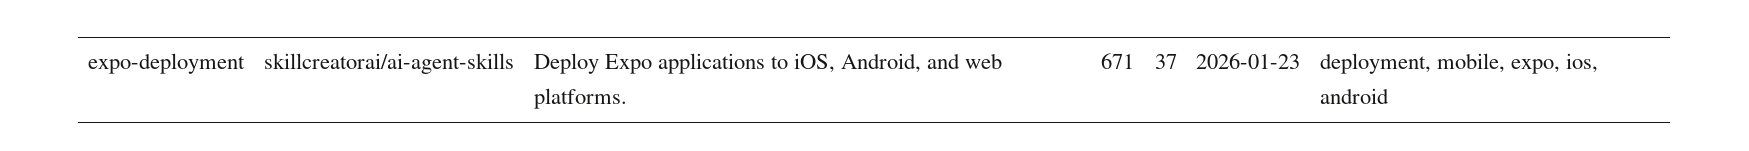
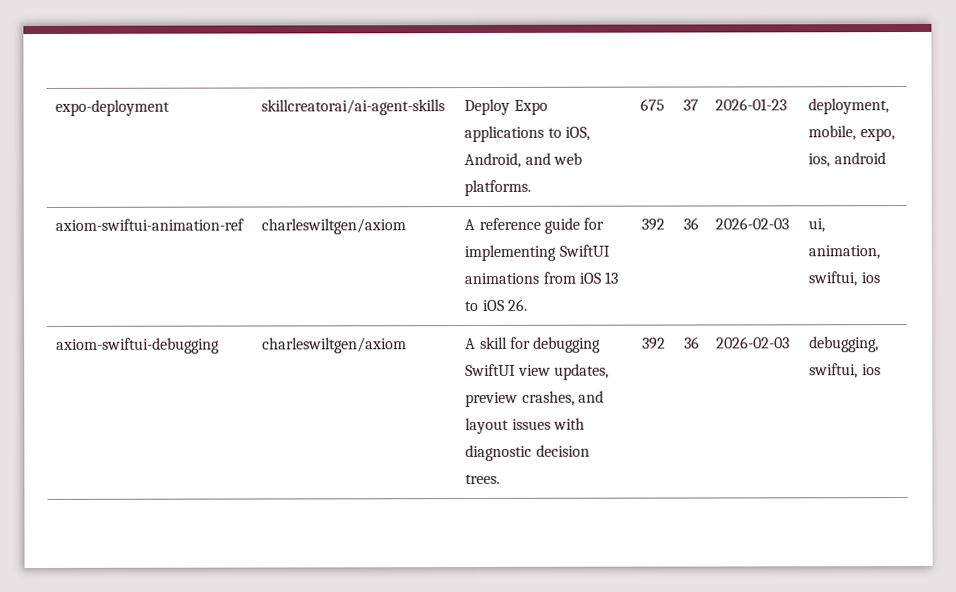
- expo-deployment | skillcreatorai/ai-agent-skills | Deploy Expo applications to iOS, Android, and web platforms. | 671 | 37 | 2026-01-23 | deployment, mobile, expo, ios, android
+ expo-deployment | skillcreatorai/ai-agent-skills | Deploy Expo applications to iOS, Android, and web platforms. | 675 | 37 | 2026-01-23 | deployment, mobile, expo, ios, android
+ axiom-swiftui-animation-ref | charleswiltgen/axiom | A reference guide for implementing SwiftUI animations from iOS 13 to iOS 26. | 392 | 36 | 2026-02-03 | ui, animation, swiftui, ios
+ axiom-swiftui-debugging | charleswiltgen/axiom | A skill for debugging SwiftUI view updates, preview crashes, and layout issues with diagnostic decision trees. | 392 | 36 | 2026-02-03 | debugging, swiftui, ios

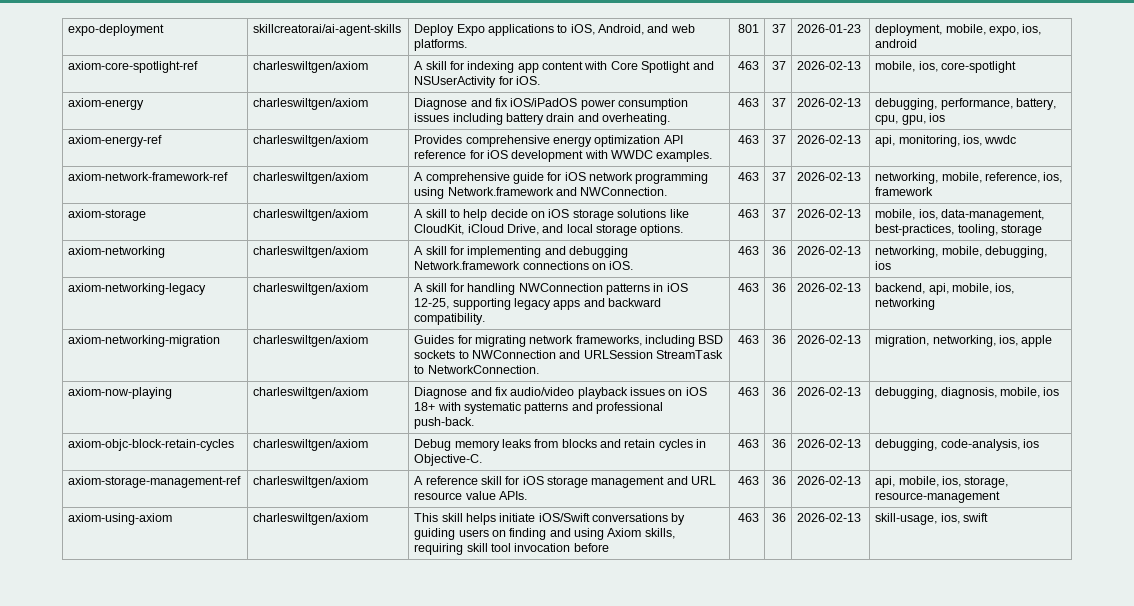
- expo-deployment | skillcreatorai/ai-agent-skills | Deploy Expo applications to iOS, Android, and web platforms. | 675 | 37 | 2026-01-23 | deployment, mobile, expo, ios, android
+ expo-deployment | skillcreatorai/ai-agent-skills | Deploy Expo applications to iOS, Android, and web platforms. | 801 | 37 | 2026-01-23 | deployment, mobile, expo, ios, android
- axiom-swiftui-animation-ref | charleswiltgen/axiom | A reference guide for implementing SwiftUI animations from iOS 13 to iOS 26. | 392 | 36 | 2026-02-03 | ui, animation, swiftui, ios
- axiom-swiftui-debugging | charleswiltgen/axiom | A skill for debugging SwiftUI view updates, preview crashes, and layout issues with diagnostic decision trees. | 392 | 36 | 2026-02-03 | debugging, swiftui, ios
+ axiom-core-spotlight-ref | charleswiltgen/axiom | A skill for indexing app content with Core Spotlight and NSUserActivity for iOS. | 463 | 37 | 2026-02-13 | mobile, ios, core-spotlight
+ axiom-energy | charleswiltgen/axiom | Diagnose and fix iOS/iPadOS power consumption issues including battery drain and overheating. | 463 | 37 | 2026-02-13 | debugging, performance, battery, cpu, gpu, ios
+ axiom-energy-ref | charleswiltgen/axiom | Provides comprehensive energy optimization API reference for iOS development with WWDC examples. | 463 | 37 | 2026-02-13 | api, monitoring, ios, wwdc
+ axiom-network-framework-ref | charleswiltgen/axiom | A comprehensive guide for iOS network programming using Network.framework and NWConnection. | 463 | 37 | 2026-02-13 | networking, mobile, reference, ios, framework
+ axiom-storage | charleswiltgen/axiom | A skill to help decide on iOS storage solutions like CloudKit, iCloud Drive, and local storage options. | 463 | 37 | 2026-02-13 | mobile, ios, data-management, best-practices, tooling, storage
+ axiom-networking | charleswiltgen/axiom | A skill for implementing and debugging Network.framework connections on iOS. | 463 | 36 | 2026-02-13 | networking, mobile, debugging, ios
+ axiom-networking-legacy | charleswiltgen/axiom | A skill for handling NWConnection patterns in iOS 12-25, supporting legacy apps and backward compatibility. | 463 | 36 | 2026-02-13 | backend, api, mobile, ios, networking
+ axiom-networking-migration | charleswiltgen/axiom | Guides for migrating network frameworks, including BSD sockets to NWConnection and URLSession StreamTask to NetworkConnection. | 463 | 36 | 2026-02-13 | migration, networking, ios, apple
+ axiom-now-playing | charleswiltgen/axiom | Diagnose and fix audio/video playback issues on iOS 18+ with systematic patterns and professional push-back. | 463 | 36 | 2026-02-13 | debugging, diagnosis, mobile, ios
+ axiom-objc-block-retain-cycles | charleswiltgen/axiom | Debug memory leaks from blocks and retain cycles in Objective-C. | 463 | 36 | 2026-02-13 | debugging, code-analysis, ios
+ axiom-storage-management-ref | charleswiltgen/axiom | A reference skill for iOS storage management and URL resource value APIs. | 463 | 36 | 2026-02-13 | api, mobile, ios, storage, resource-management
+ axiom-using-axiom | charleswiltgen/axiom | This skill helps initiate iOS/Swift conversations by guiding users on finding and using Axiom skills, requiring skill tool invocation before | 463 | 36 | 2026-02-13 | skill-usage, ios, swift

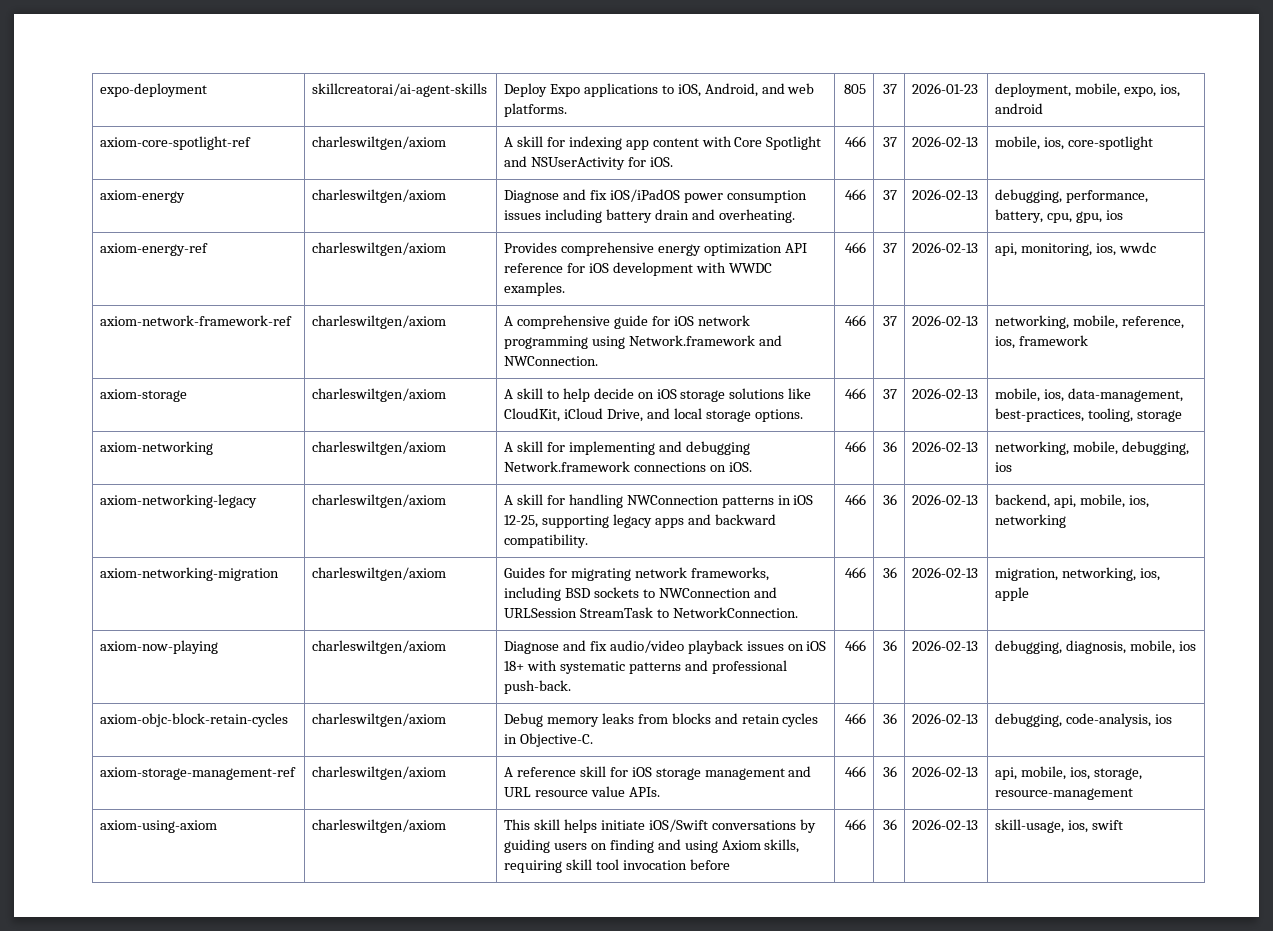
- expo-deployment | skillcreatorai/ai-agent-skills | Deploy Expo applications to iOS, Android, and web platforms. | 801 | 37 | 2026-01-23 | deployment, mobile, expo, ios, android
+ expo-deployment | skillcreatorai/ai-agent-skills | Deploy Expo applications to iOS, Android, and web platforms. | 805 | 37 | 2026-01-23 | deployment, mobile, expo, ios, android
- axiom-core-spotlight-ref | charleswiltgen/axiom | A skill for indexing app content with Core Spotlight and NSUserActivity for iOS. | 463 | 37 | 2026-02-13 | mobile, ios, core-spotlight
+ axiom-core-spotlight-ref | charleswiltgen/axiom | A skill for indexing app content with Core Spotlight and NSUserActivity for iOS. | 466 | 37 | 2026-02-13 | mobile, ios, core-spotlight
- axiom-energy | charleswiltgen/axiom | Diagnose and fix iOS/iPadOS power consumption issues including battery drain and overheating. | 463 | 37 | 2026-02-13 | debugging, performance, battery, cpu, gpu, ios
+ axiom-energy | charleswiltgen/axiom | Diagnose and fix iOS/iPadOS power consumption issues including battery drain and overheating. | 466 | 37 | 2026-02-13 | debugging, performance, battery, cpu, gpu, ios
- axiom-energy-ref | charleswiltgen/axiom | Provides comprehensive energy optimization API reference for iOS development with WWDC examples. | 463 | 37 | 2026-02-13 | api, monitoring, ios, wwdc
+ axiom-energy-ref | charleswiltgen/axiom | Provides comprehensive energy optimization API reference for iOS development with WWDC examples. | 466 | 37 | 2026-02-13 | api, monitoring, ios, wwdc
- axiom-network-framework-ref | charleswiltgen/axiom | A comprehensive guide for iOS network programming using Network.framework and NWConnection. | 463 | 37 | 2026-02-13 | networking, mobile, reference, ios, framework
+ axiom-network-framework-ref | charleswiltgen/axiom | A comprehensive guide for iOS network programming using Network.framework and NWConnection. | 466 | 37 | 2026-02-13 | networking, mobile, reference, ios, framework
- axiom-storage | charleswiltgen/axiom | A skill to help decide on iOS storage solutions like CloudKit, iCloud Drive, and local storage options. | 463 | 37 | 2026-02-13 | mobile, ios, data-management, best-practices, tooling, storage
+ axiom-storage | charleswiltgen/axiom | A skill to help decide on iOS storage solutions like CloudKit, iCloud Drive, and local storage options. | 466 | 37 | 2026-02-13 | mobile, ios, data-management, best-practices, tooling, storage
- axiom-networking | charleswiltgen/axiom | A skill for implementing and debugging Network.framework connections on iOS. | 463 | 36 | 2026-02-13 | networking, mobile, debugging, ios
+ axiom-networking | charleswiltgen/axiom | A skill for implementing and debugging Network.framework connections on iOS. | 466 | 36 | 2026-02-13 | networking, mobile, debugging, ios
- axiom-networking-legacy | charleswiltgen/axiom | A skill for handling NWConnection patterns in iOS 12-25, supporting legacy apps and backward compatibility. | 463 | 36 | 2026-02-13 | backend, api, mobile, ios, networking
+ axiom-networking-legacy | charleswiltgen/axiom | A skill for handling NWConnection patterns in iOS 12-25, supporting legacy apps and backward compatibility. | 466 | 36 | 2026-02-13 | backend, api, mobile, ios, networking
- axiom-networking-migration | charleswiltgen/axiom | Guides for migrating network frameworks, including BSD sockets to NWConnection and URLSession StreamTask to NetworkConnection. | 463 | 36 | 2026-02-13 | migration, networking, ios, apple
+ axiom-networking-migration | charleswiltgen/axiom | Guides for migrating network frameworks, including BSD sockets to NWConnection and URLSession StreamTask to NetworkConnection. | 466 | 36 | 2026-02-13 | migration, networking, ios, apple
- axiom-now-playing | charleswiltgen/axiom | Diagnose and fix audio/video playback issues on iOS 18+ with systematic patterns and professional push-back. | 463 | 36 | 2026-02-13 | debugging, diagnosis, mobile, ios
+ axiom-now-playing | charleswiltgen/axiom | Diagnose and fix audio/video playback issues on iOS 18+ with systematic patterns and professional push-back. | 466 | 36 | 2026-02-13 | debugging, diagnosis, mobile, ios
- axiom-objc-block-retain-cycles | charleswiltgen/axiom | Debug memory leaks from blocks and retain cycles in Objective-C. | 463 | 36 | 2026-02-13 | debugging, code-analysis, ios
+ axiom-objc-block-retain-cycles | charleswiltgen/axiom | Debug memory leaks from blocks and retain cycles in Objective-C. | 466 | 36 | 2026-02-13 | debugging, code-analysis, ios
- axiom-storage-management-ref | charleswiltgen/axiom | A reference skill for iOS storage management and URL resource value APIs. | 463 | 36 | 2026-02-13 | api, mobile, ios, storage, resource-management
+ axiom-storage-management-ref | charleswiltgen/axiom | A reference skill for iOS storage management and URL resource value APIs. | 466 | 36 | 2026-02-13 | api, mobile, ios, storage, resource-management
- axiom-using-axiom | charleswiltgen/axiom | This skill helps initiate iOS/Swift conversations by guiding users on finding and using Axiom skills, requiring skill tool invocation before | 463 | 36 | 2026-02-13 | skill-usage, ios, swift
+ axiom-using-axiom | charleswiltgen/axiom | This skill helps initiate iOS/Swift conversations by guiding users on finding and using Axiom skills, requiring skill tool invocation before | 466 | 36 | 2026-02-13 | skill-usage, ios, swift

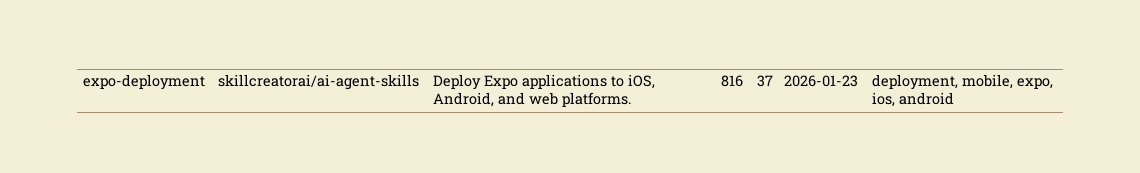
- expo-deployment | skillcreatorai/ai-agent-skills | Deploy Expo applications to iOS, Android, and web platforms. | 805 | 37 | 2026-01-23 | deployment, mobile, expo, ios, android
+ expo-deployment | skillcreatorai/ai-agent-skills | Deploy Expo applications to iOS, Android, and web platforms. | 816 | 37 | 2026-01-23 | deployment, mobile, expo, ios, android
- axiom-core-spotlight-ref | charleswiltgen/axiom | A skill for indexing app content with Core Spotlight and NSUserActivity for iOS. | 466 | 37 | 2026-02-13 | mobile, ios, core-spotlight
- axiom-energy | charleswiltgen/axiom | Diagnose and fix iOS/iPadOS power consumption issues including battery drain and overheating. | 466 | 37 | 2026-02-13 | debugging, performance, battery, cpu, gpu, ios
- axiom-energy-ref | charleswiltgen/axiom | Provides comprehensive energy optimization API reference for iOS development with WWDC examples. | 466 | 37 | 2026-02-13 | api, monitoring, ios, wwdc
- axiom-network-framework-ref | charleswiltgen/axiom | A comprehensive guide for iOS network programming using Network.framework and NWConnection. | 466 | 37 | 2026-02-13 | networking, mobile, reference, ios, framework
- axiom-storage | charleswiltgen/axiom | A skill to help decide on iOS storage solutions like CloudKit, iCloud Drive, and local storage options. | 466 | 37 | 2026-02-13 | mobile, ios, data-management, best-practices, tooling, storage
- axiom-networking | charleswiltgen/axiom | A skill for implementing and debugging Network.framework connections on iOS. | 466 | 36 | 2026-02-13 | networking, mobile, debugging, ios
- axiom-networking-legacy | charleswiltgen/axiom | A skill for handling NWConnection patterns in iOS 12-25, supporting legacy apps and backward compatibility. | 466 | 36 | 2026-02-13 | backend, api, mobile, ios, networking
- axiom-networking-migration | charleswiltgen/axiom | Guides for migrating network frameworks, including BSD sockets to NWConnection and URLSession StreamTask to NetworkConnection. | 466 | 36 | 2026-02-13 | migration, networking, ios, apple
- axiom-now-playing | charleswiltgen/axiom | Diagnose and fix audio/video playback issues on iOS 18+ with systematic patterns and professional push-back. | 466 | 36 | 2026-02-13 | debugging, diagnosis, mobile, ios
- axiom-objc-block-retain-cycles | charleswiltgen/axiom | Debug memory leaks from blocks and retain cycles in Objective-C. | 466 | 36 | 2026-02-13 | debugging, code-analysis, ios
- axiom-storage-management-ref | charleswiltgen/axiom | A reference skill for iOS storage management and URL resource value APIs. | 466 | 36 | 2026-02-13 | api, mobile, ios, storage, resource-management
- axiom-using-axiom | charleswiltgen/axiom | This skill helps initiate iOS/Swift conversations by guiding users on finding and using Axiom skills, requiring skill tool invocation before | 466 | 36 | 2026-02-13 | skill-usage, ios, swift

